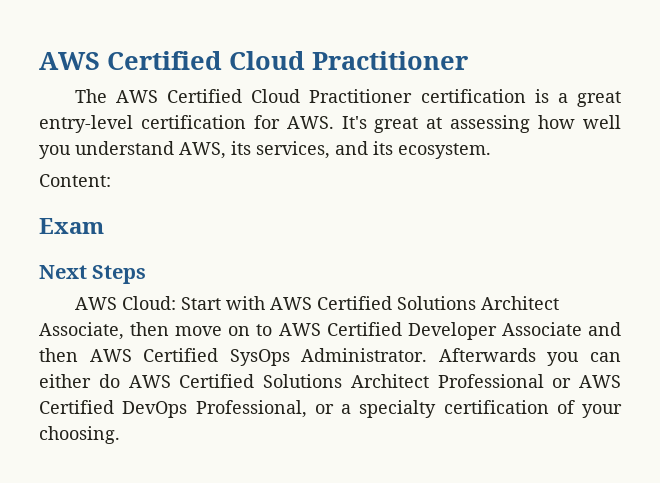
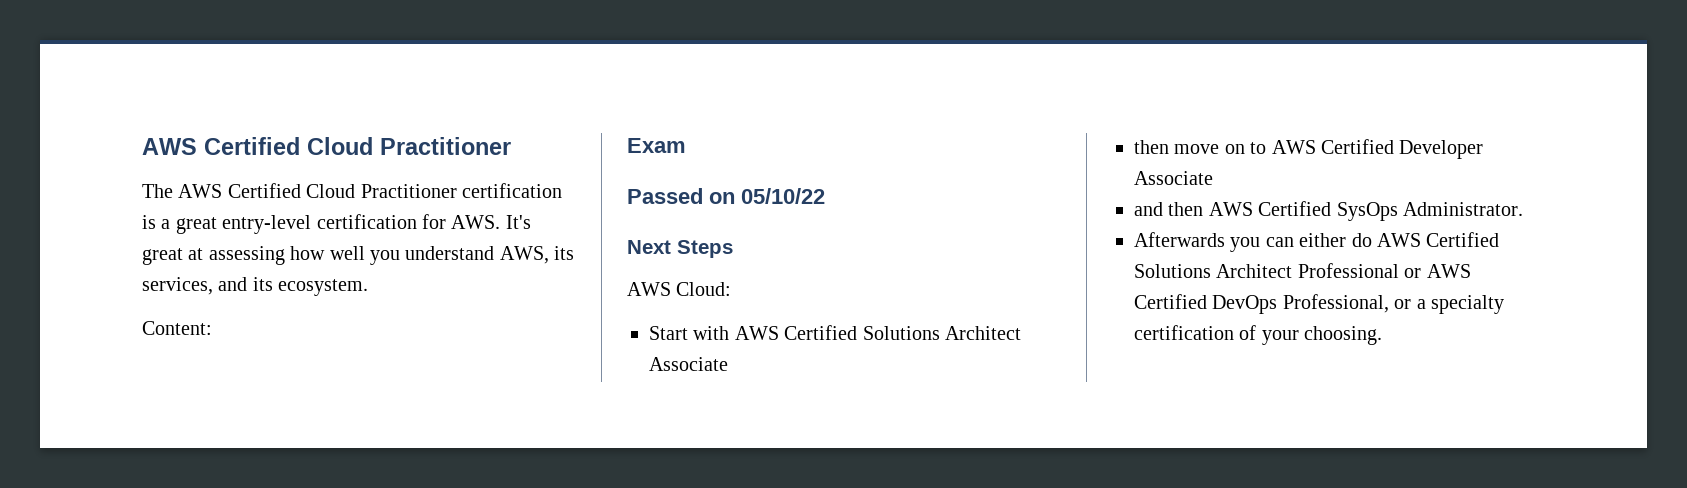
+ Passed on 05/10/22
- AWS Cloud: Start with AWS Certified Solutions Architect Associate, then move on to AWS Certified Developer Associate and then AWS Certified SysOps Administrator. Afterwards you can either do AWS Certified Solutions Architect Professional or AWS Certified DevOps Professional, or a specialty certification of your choosing.
+ AWS Cloud:
+ Start with AWS Certified Solutions Architect Associate
+ then move on to AWS Certified Developer Associate
+ and then AWS Certified SysOps Administrator.
+ Afterwards you can either do AWS Certified Solutions Architect Professional or AWS Certified DevOps Professional, or a specialty certification of your choosing.

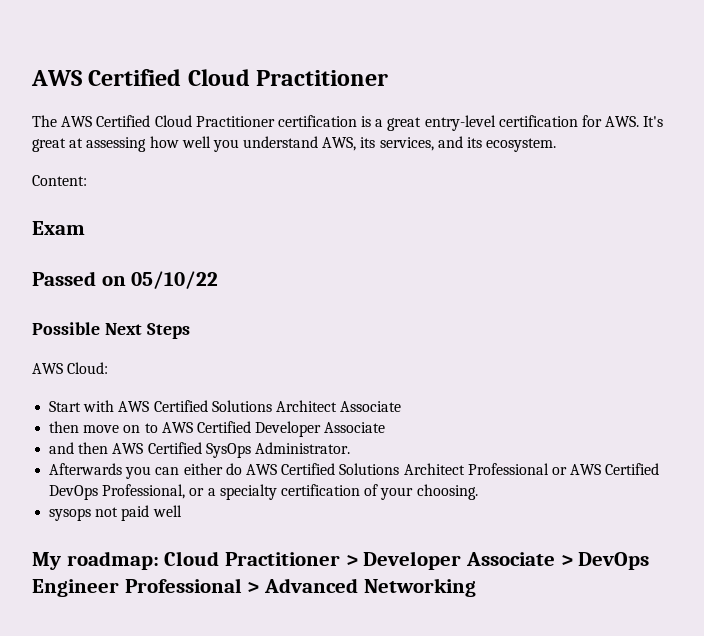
- Next Steps
+ Possible Next Steps
+ sysops not paid well
+ My roadmap: Cloud Practitioner > Developer Associate > DevOps Engineer Professional > Advanced Networking

